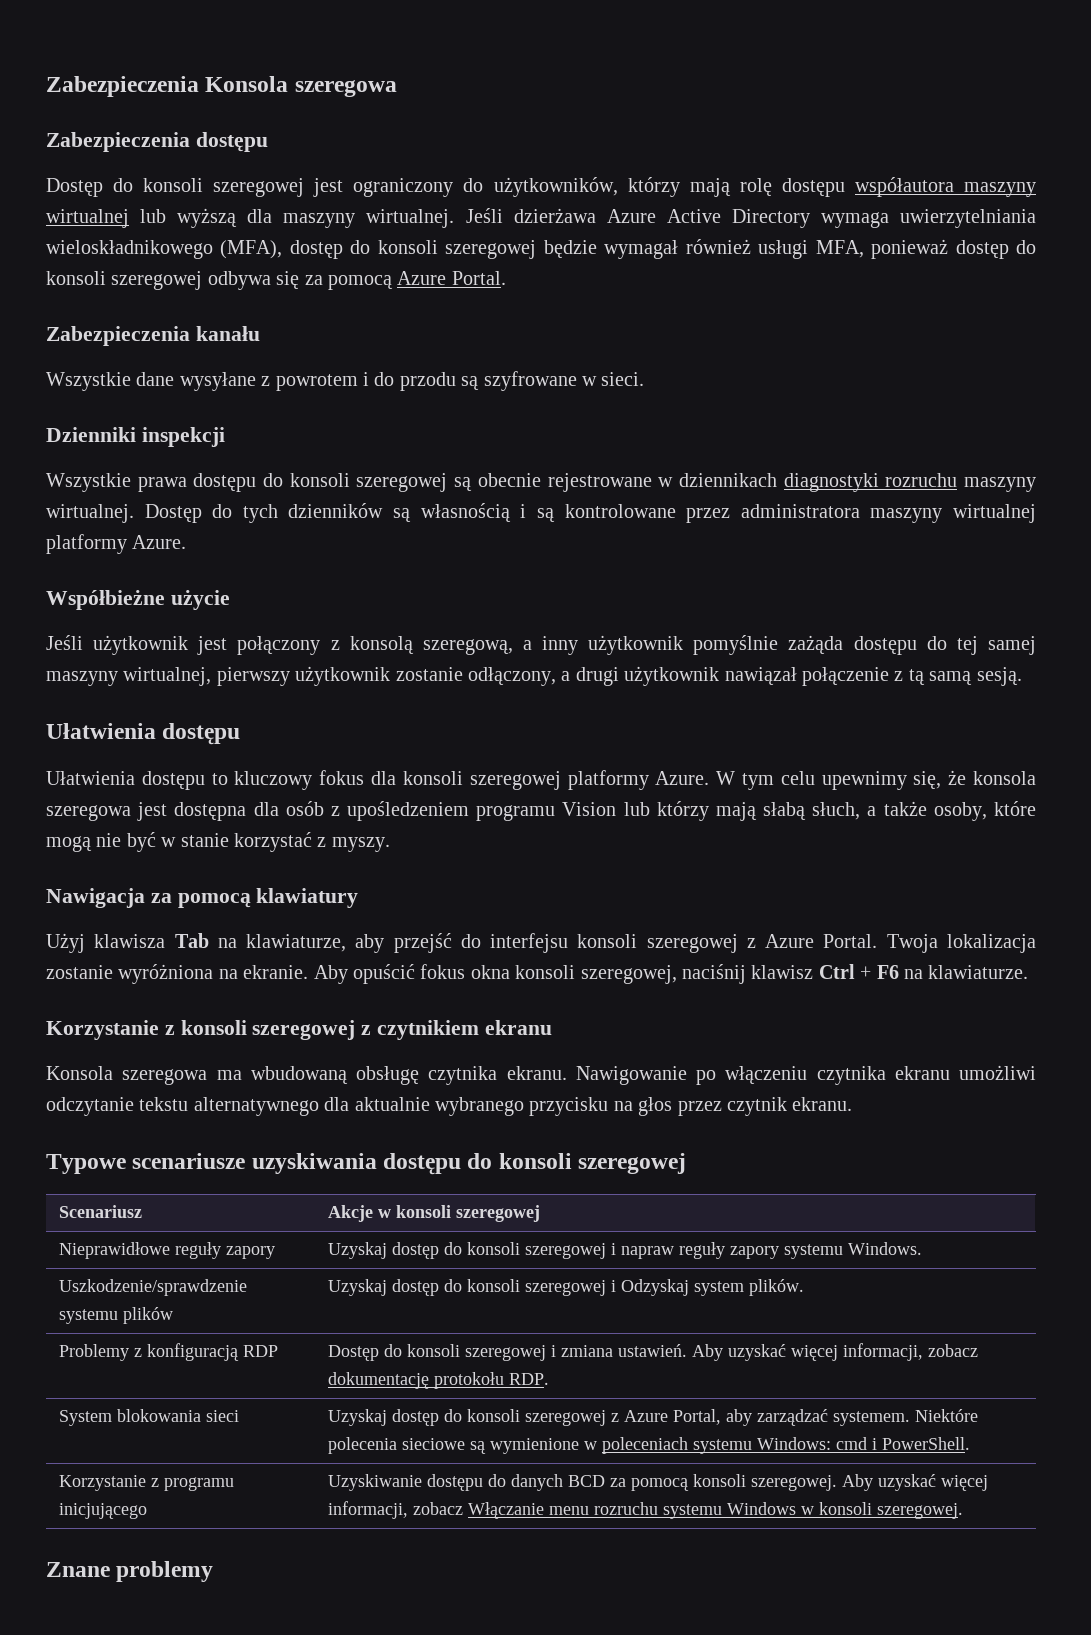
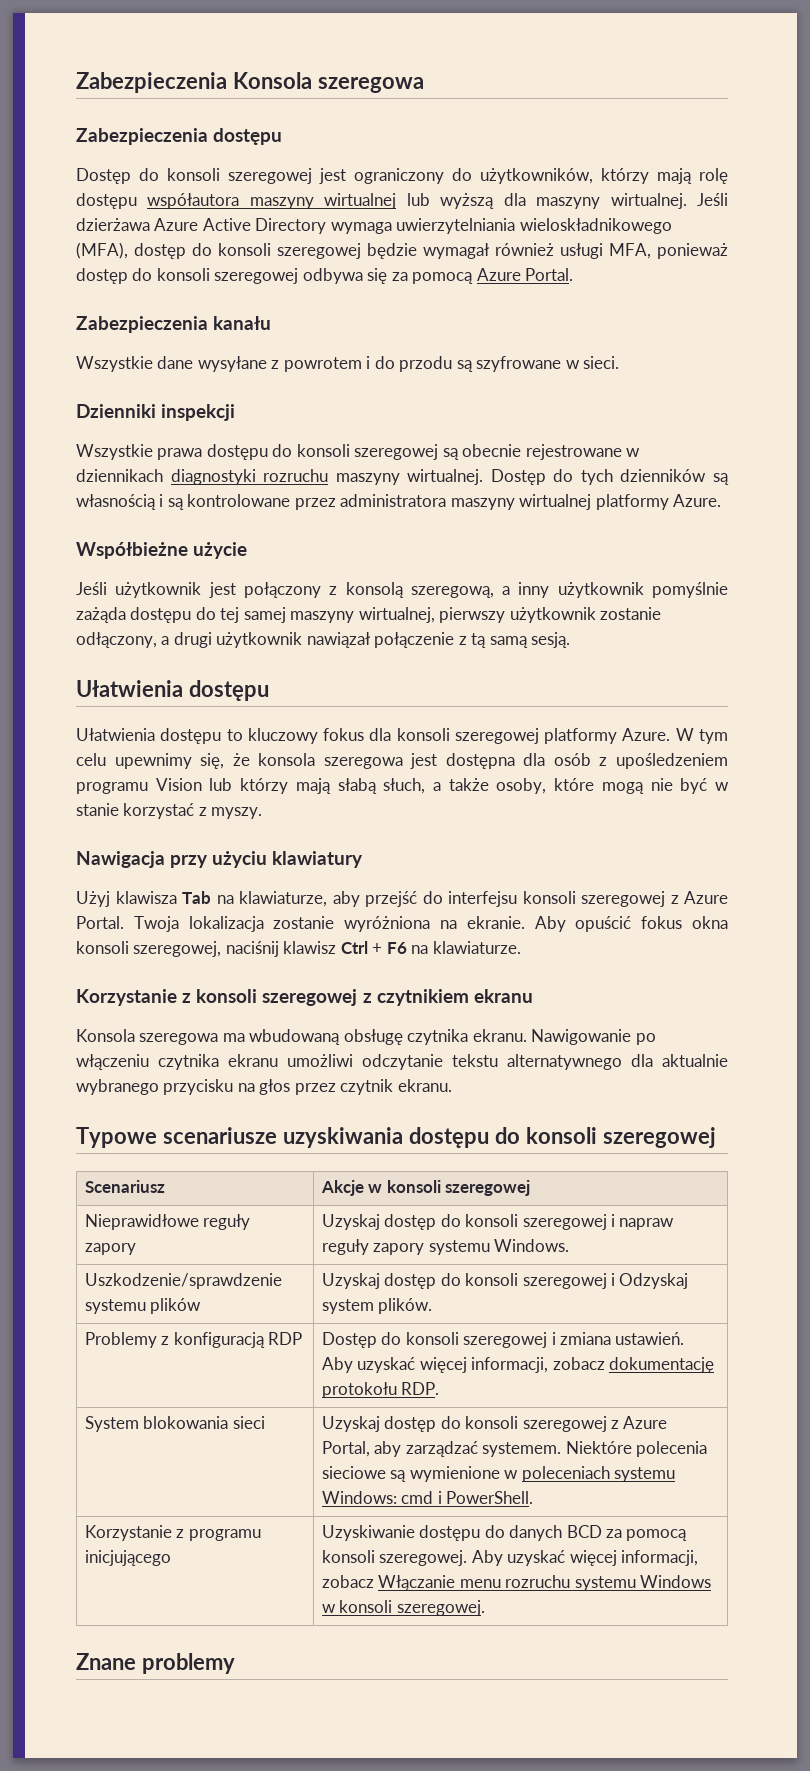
- Nawigacja za pomocą klawiatury
+ Nawigacja przy użyciu klawiatury

